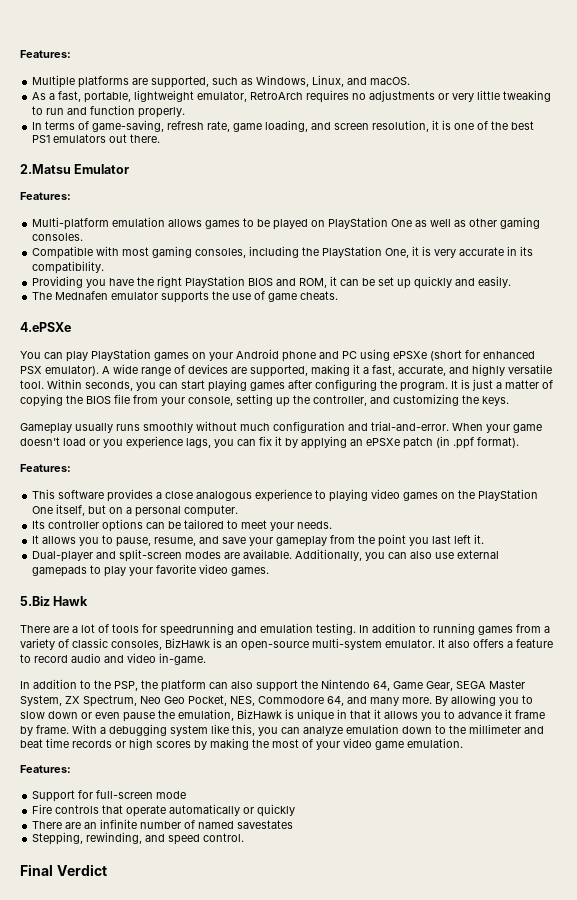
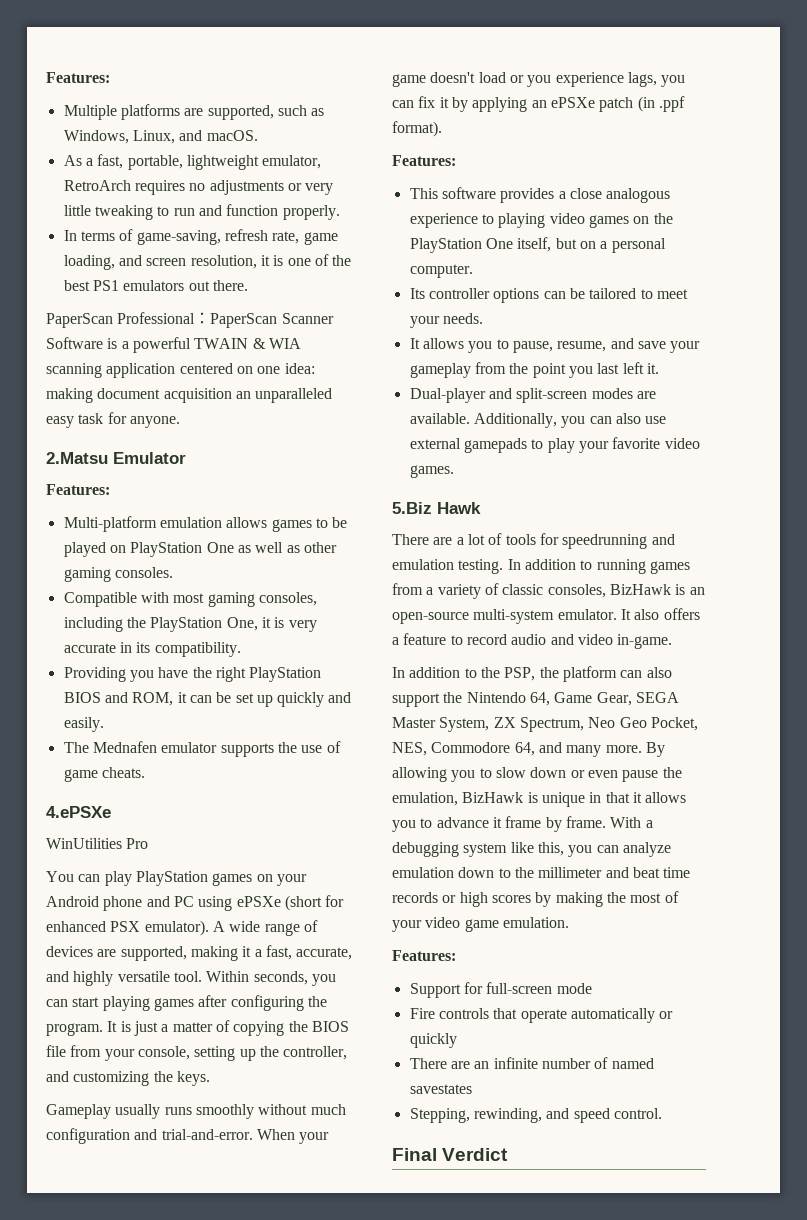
+ PaperScan Professional：PaperScan Scanner Software is a powerful TWAIN & WIA scanning application centered on one idea: making document acquisition an unparalleled easy task for anyone.
+ WinUtilities Pro

